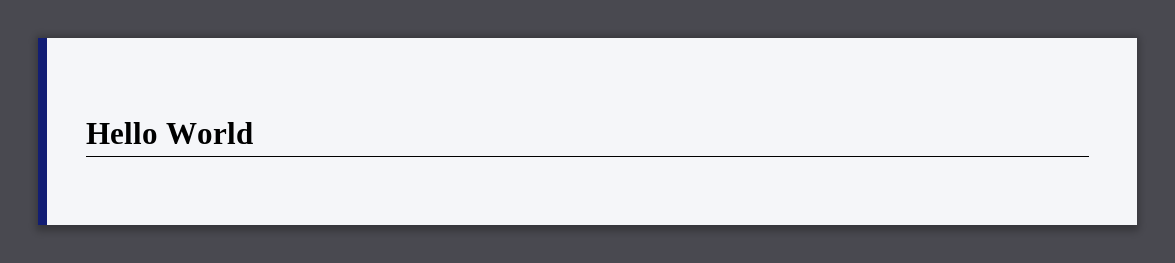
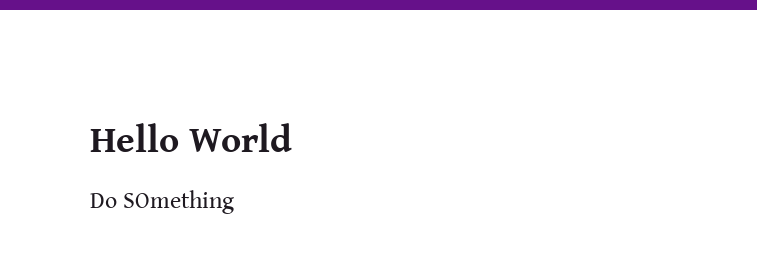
+ Do SOmething

